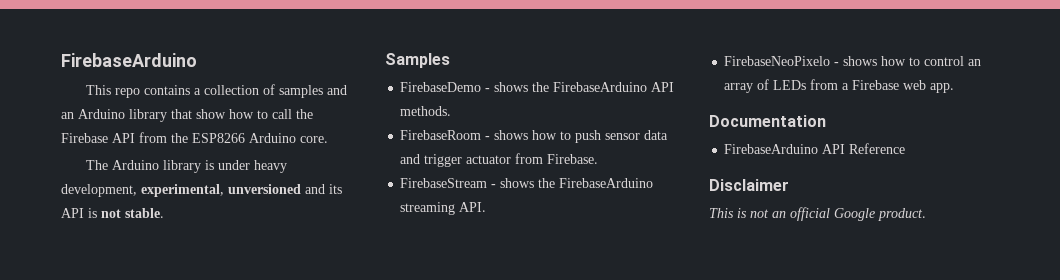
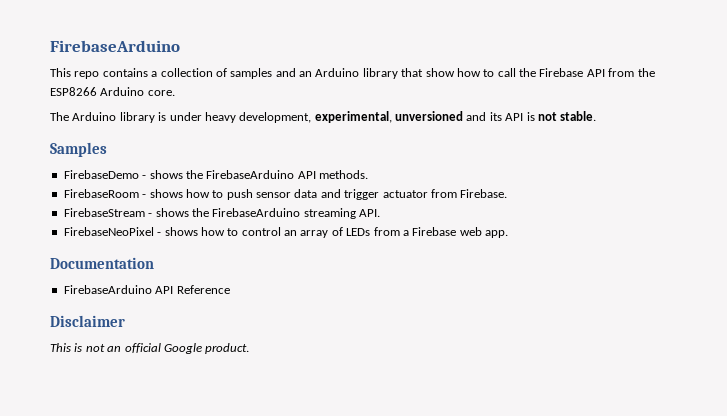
- FirebaseNeoPixelo - shows how to control an array of LEDs from a Firebase web app.
+ FirebaseNeoPixel - shows how to control an array of LEDs from a Firebase web app.

